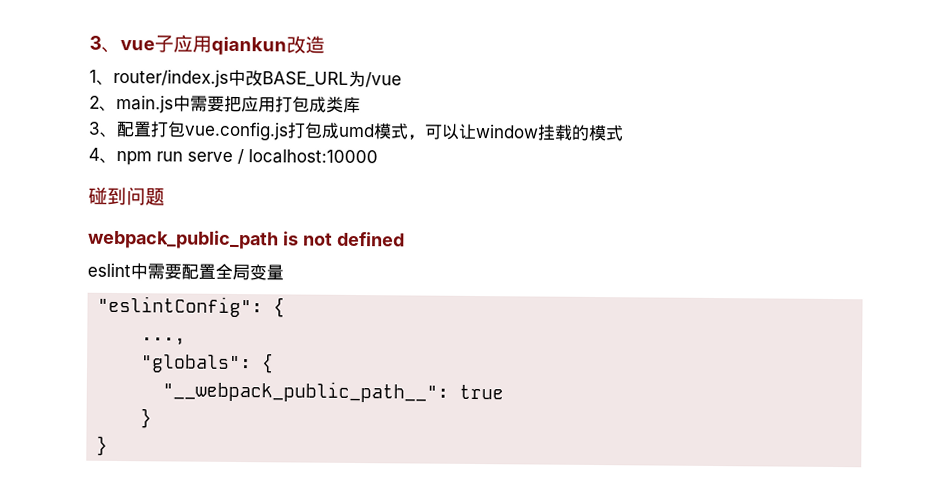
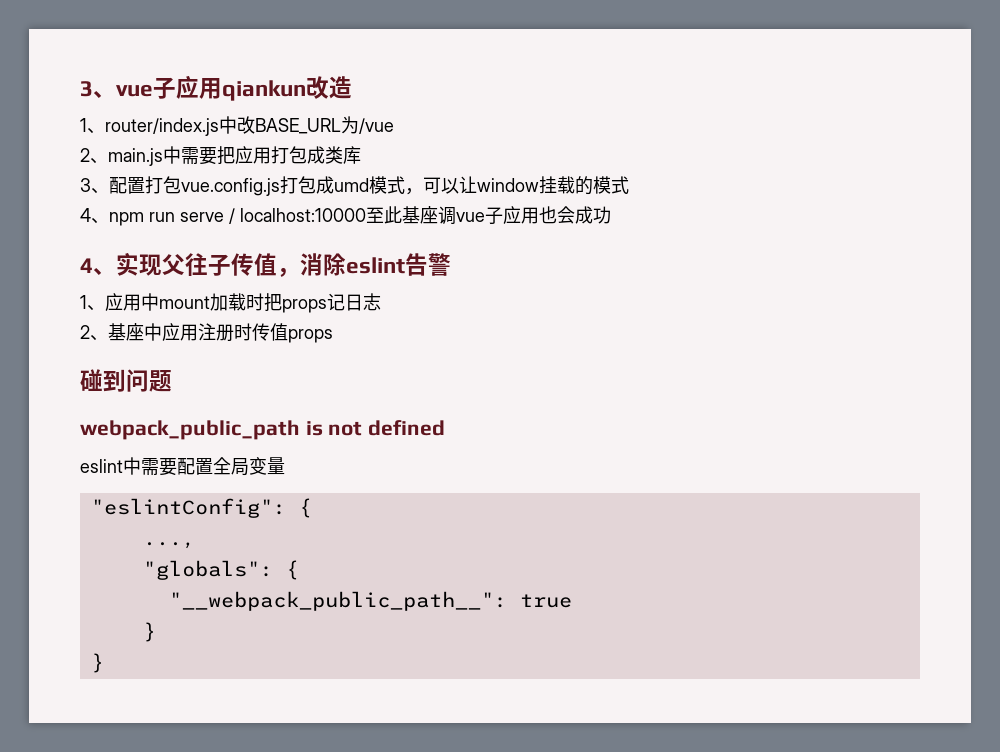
- 4、npm run serve / localhost:10000
+ 4、npm run serve / localhost:10000至此基座调vue子应用也会成功
+ 4、实现父往子传值，消除eslint告警
+ 1、应用中mount加载时把props记日志
+ 2、基座中应用注册时传值props

